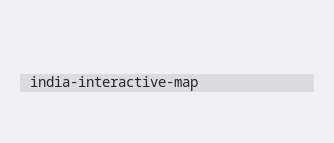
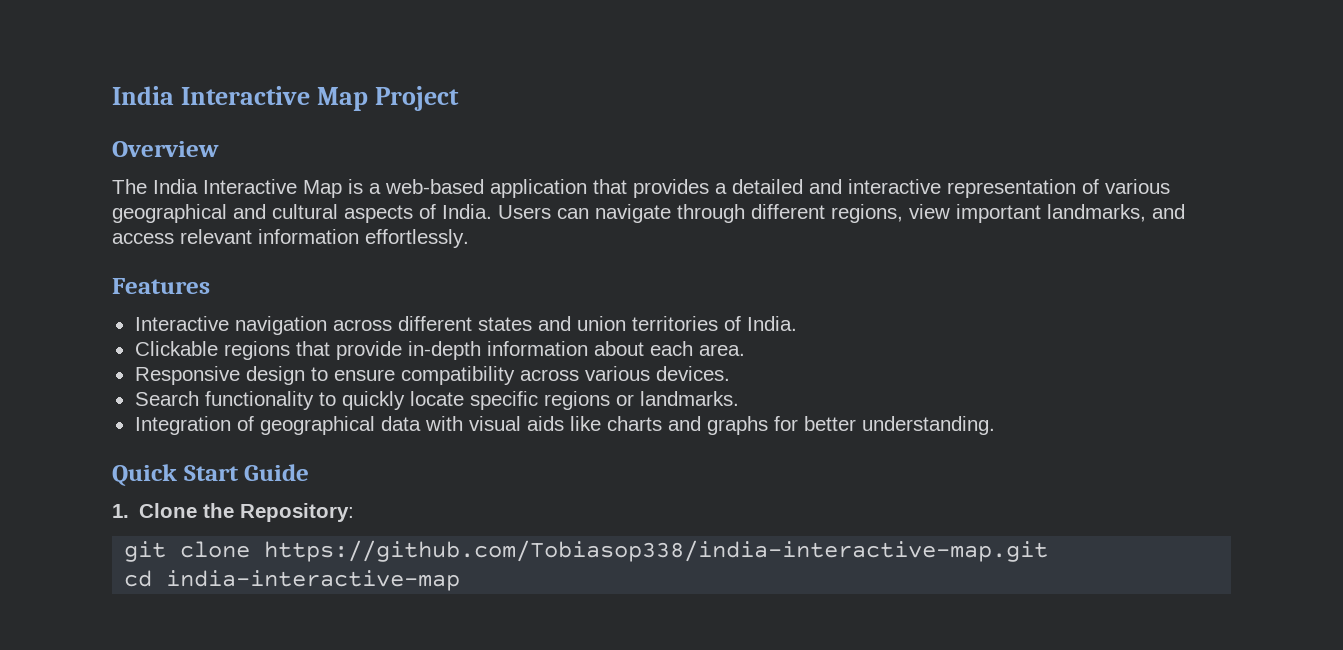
- india-interactive-map
+ India Interactive Map Project
+ Overview
+ The India Interactive Map is a web-based application that provides a detailed and interactive representation of various geographical and cultural aspects of India. Users can navigate through different regions, view important landmarks, and access relevant information effortlessly.
+ Features
+ Interactive navigation across different states and union territories of India.
+ Clickable regions that provide in-depth information about each area.
+ Responsive design to ensure compatibility across various devices.
+ Search functionality to quickly locate specific regions or landmarks.
+ Integration of geographical data with visual aids like charts and graphs for better understanding.
+ Quick Start Guide
+ 1. Clone the Repository:
+ git clone https://github.com/Tobiasop338/india-interactive-map.git
+ cd india-interactive-map

